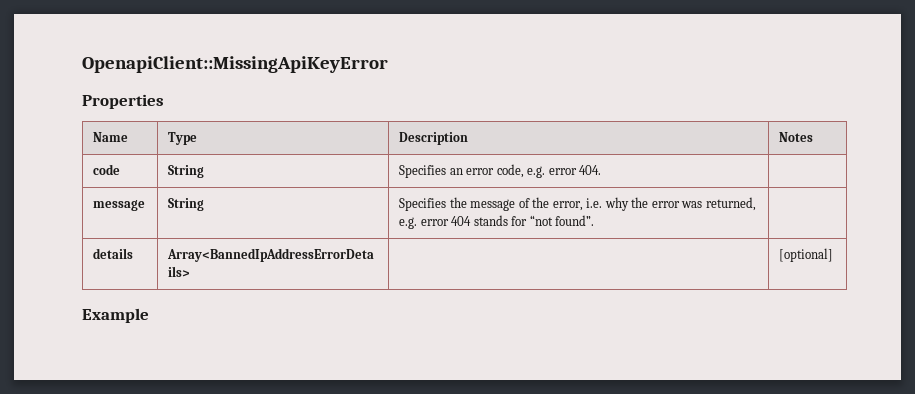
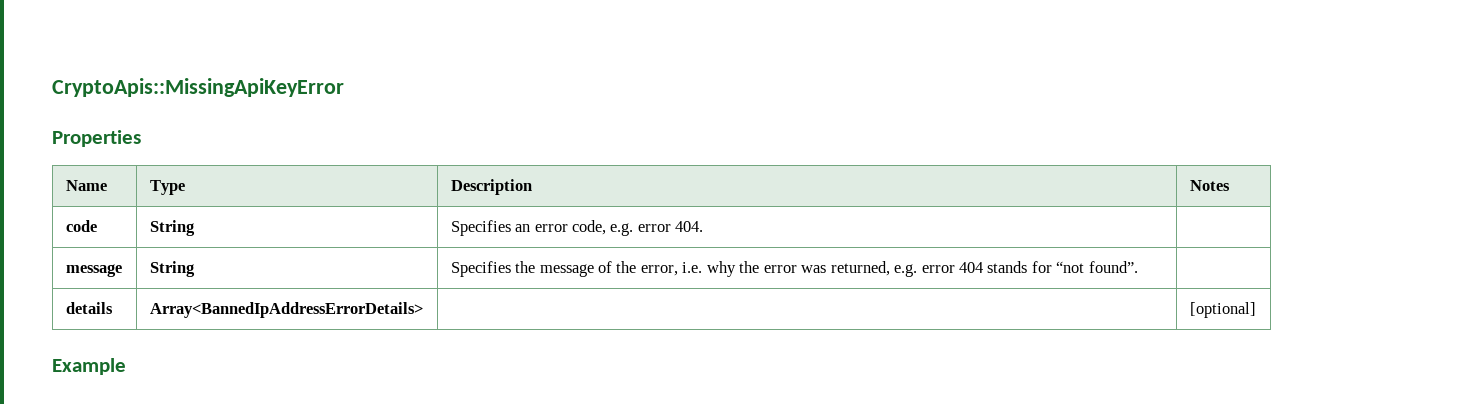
- OpenapiClient::MissingApiKeyError
+ CryptoApis::MissingApiKeyError

